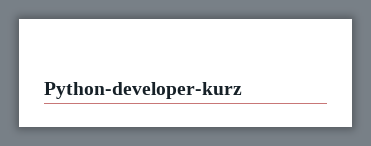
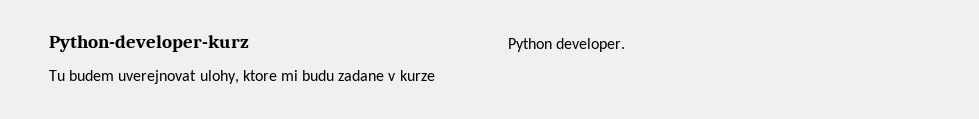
+ Tu budem uverejnovat ulohy, ktore mi budu zadane v kurze Python developer.

